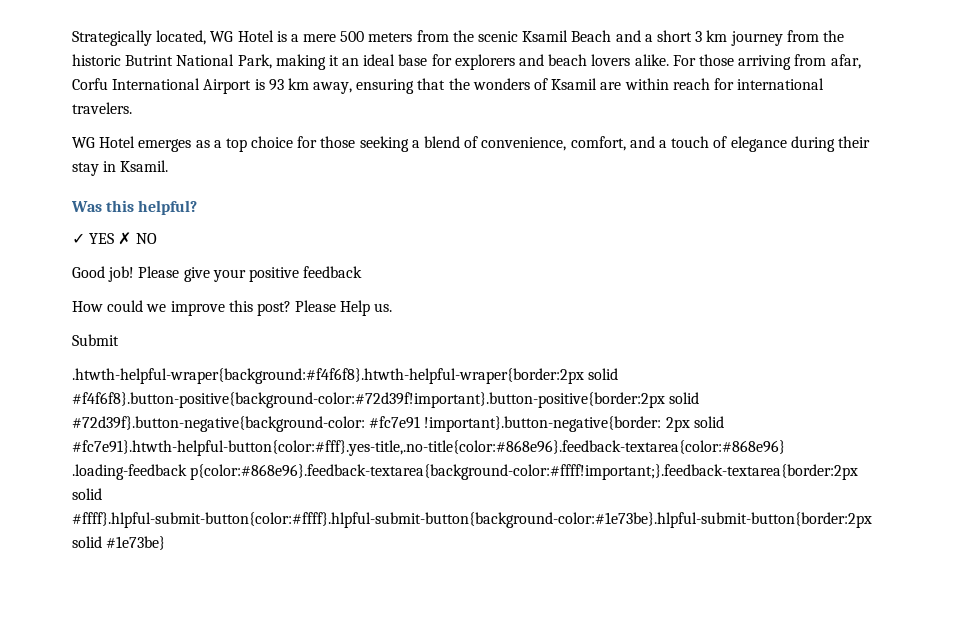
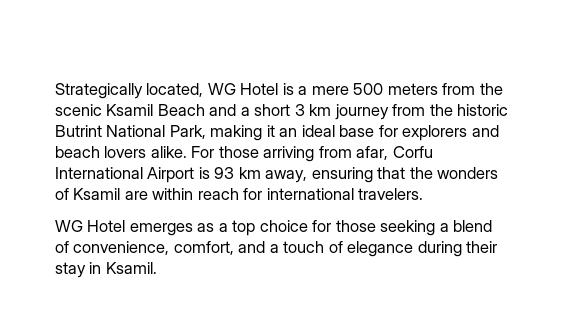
- Was this helpful?
- ✓ YES ✗ NO
- Good job! Please give your positive feedback
- How could we improve this post? Please Help us.
- Submit
- .htwth-helpful-wraper{background:#f4f6f8}.htwth-helpful-wraper{border:2px solid #f4f6f8}.button-positive{background-color:#72d39f!important}.button-positive{border:2px solid #72d39f}.button-negative{background-color: #fc7e91 !important}.button-negative{border: 2px solid #fc7e91}.htwth-helpful-button{color:#fff}.yes-title,.no-title{color:#868e96}.feedback-textarea{color:#868e96} .loading-feedback p{color:#868e96}.feedback-textarea{background-color:#ffff!important;}.feedback-textarea{border:2px solid #ffff}.hlpful-submit-button{color:#ffff}.hlpful-submit-button{background-color:#1e73be}.hlpful-submit-button{border:2px solid #1e73be}

